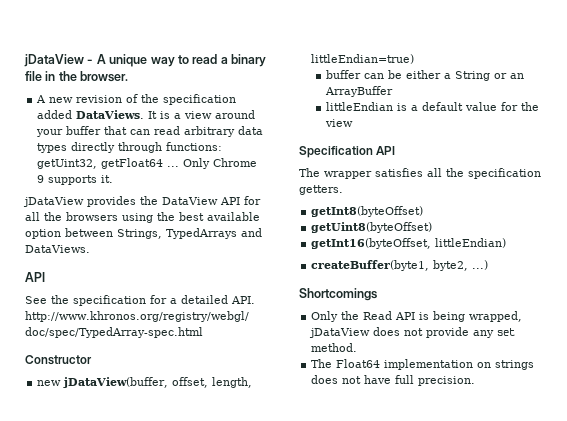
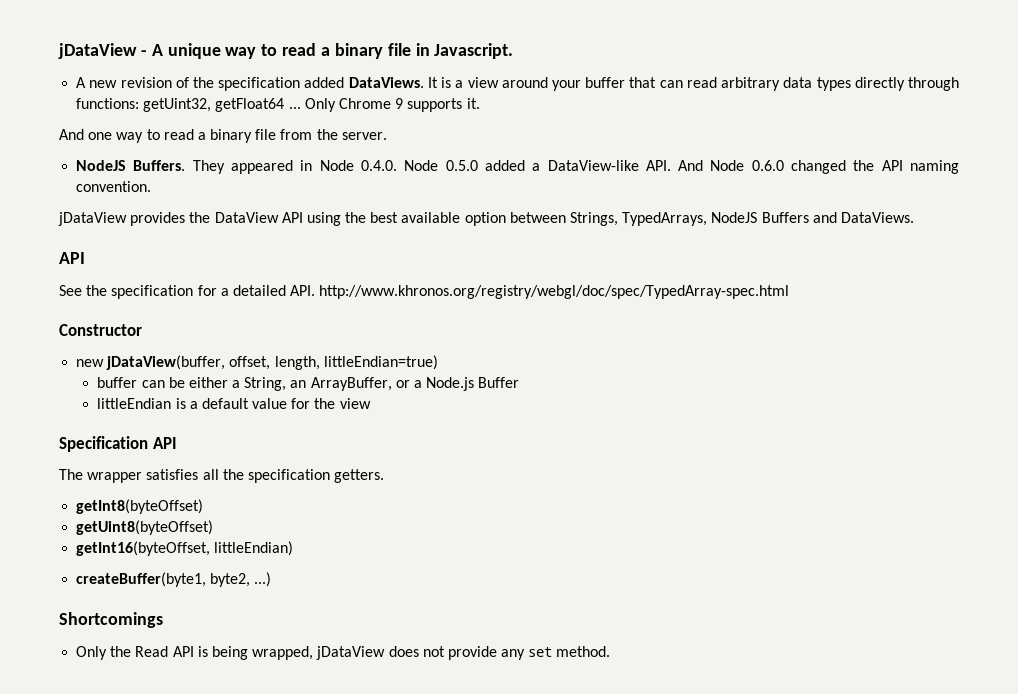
- jDataView - A unique way to read a binary file in the browser.
+ jDataView - A unique way to read a binary file in Javascript.
+ And one way to read a binary file from the server.
+ NodeJS Buffers. They appeared in Node 0.4.0. Node 0.5.0 added a DataView-like API. And Node 0.6.0 changed the API naming convention.
- jDataView provides the DataView API for all the browsers using the best available option between Strings, TypedArrays and DataViews.
+ jDataView provides the DataView API using the best available option between Strings, TypedArrays, NodeJS Buffers and DataViews.
- buffer can be either a String or an ArrayBuffer
+ buffer can be either a String, an ArrayBuffer, or a Node.js Buffer
- The Float64 implementation on strings does not have full precision.

